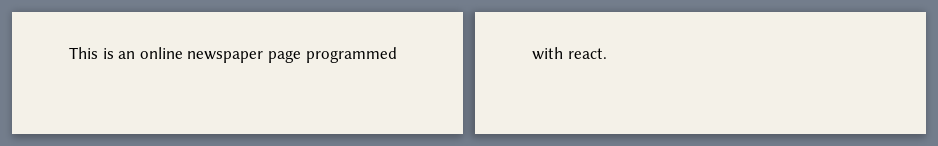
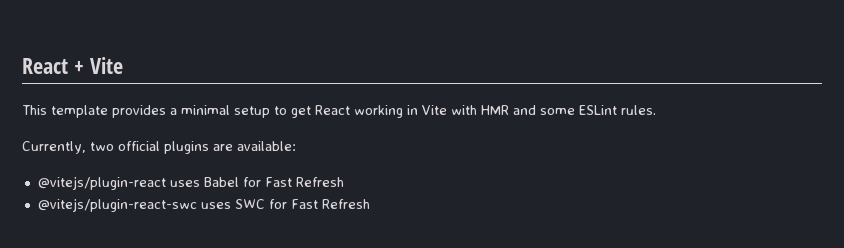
- This is an online newspaper page programmed with react.
+ React + Vite
+ This template provides a minimal setup to get React working in Vite with HMR and some ESLint rules.
+ Currently, two official plugins are available:
+ @vitejs/plugin-react uses Babel for Fast Refresh
+ @vitejs/plugin-react-swc uses SWC for Fast Refresh

